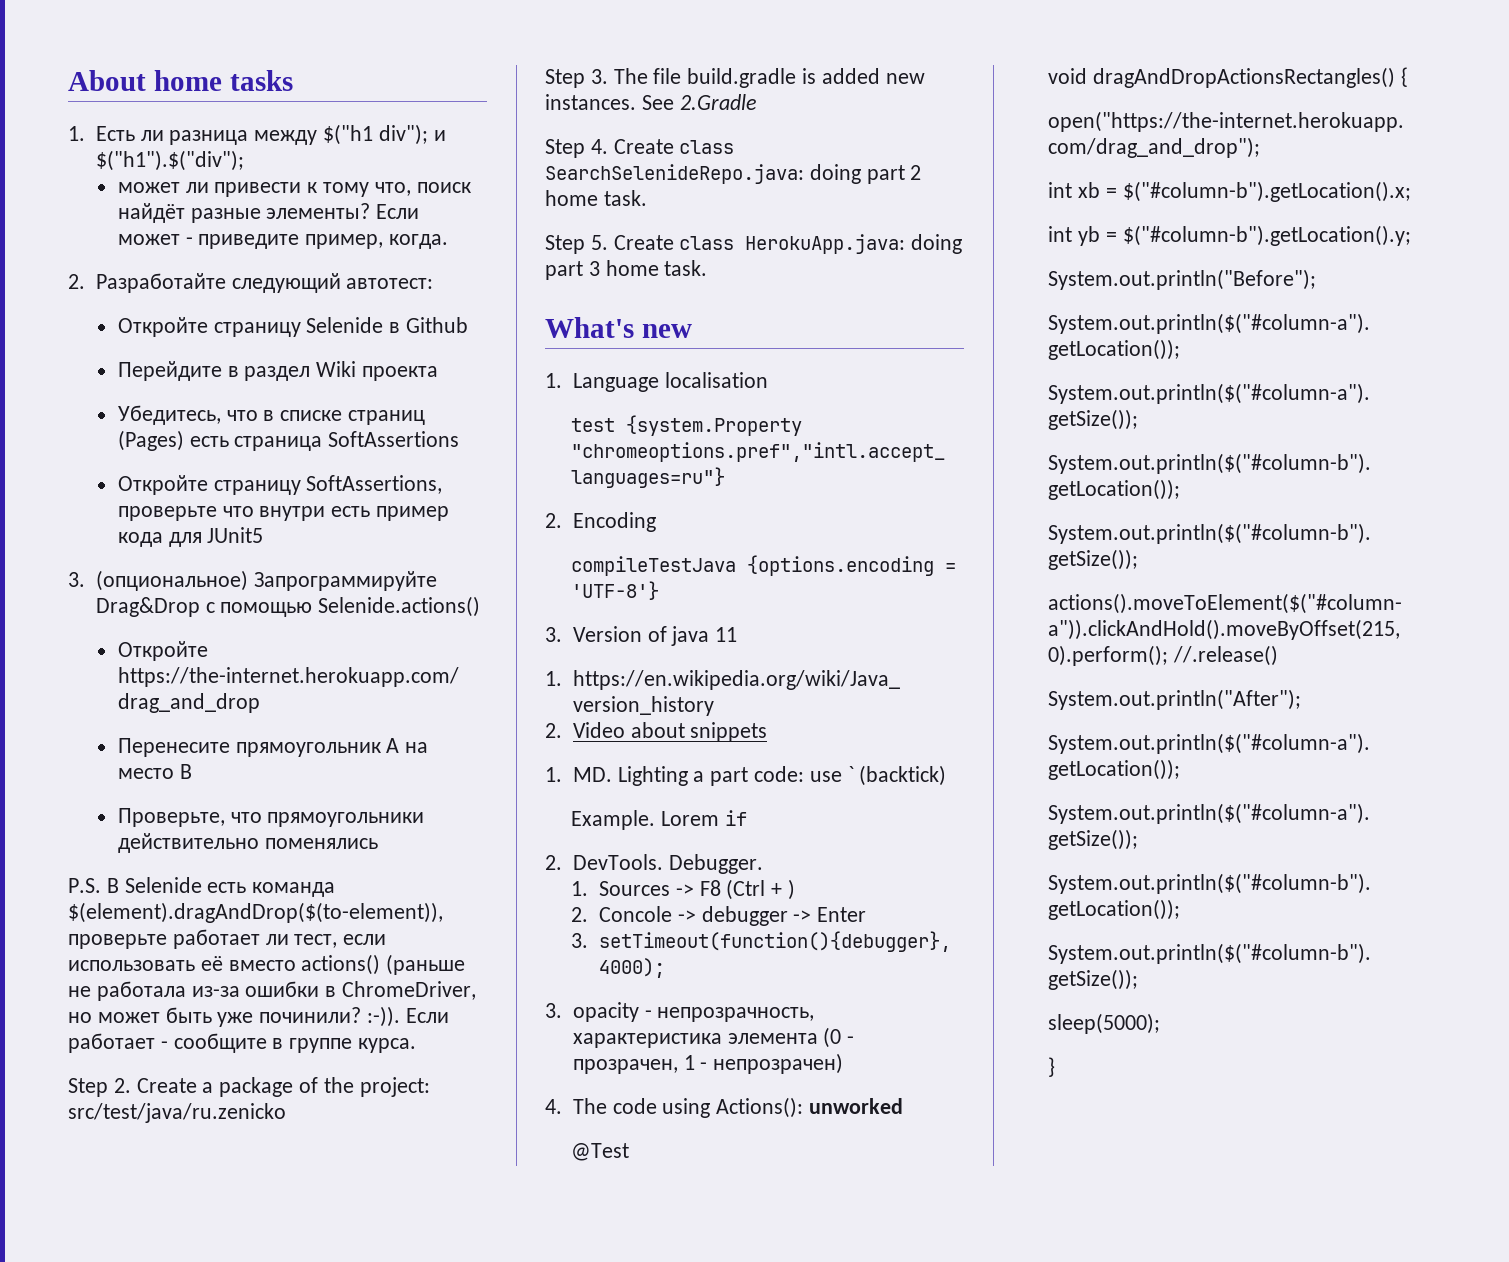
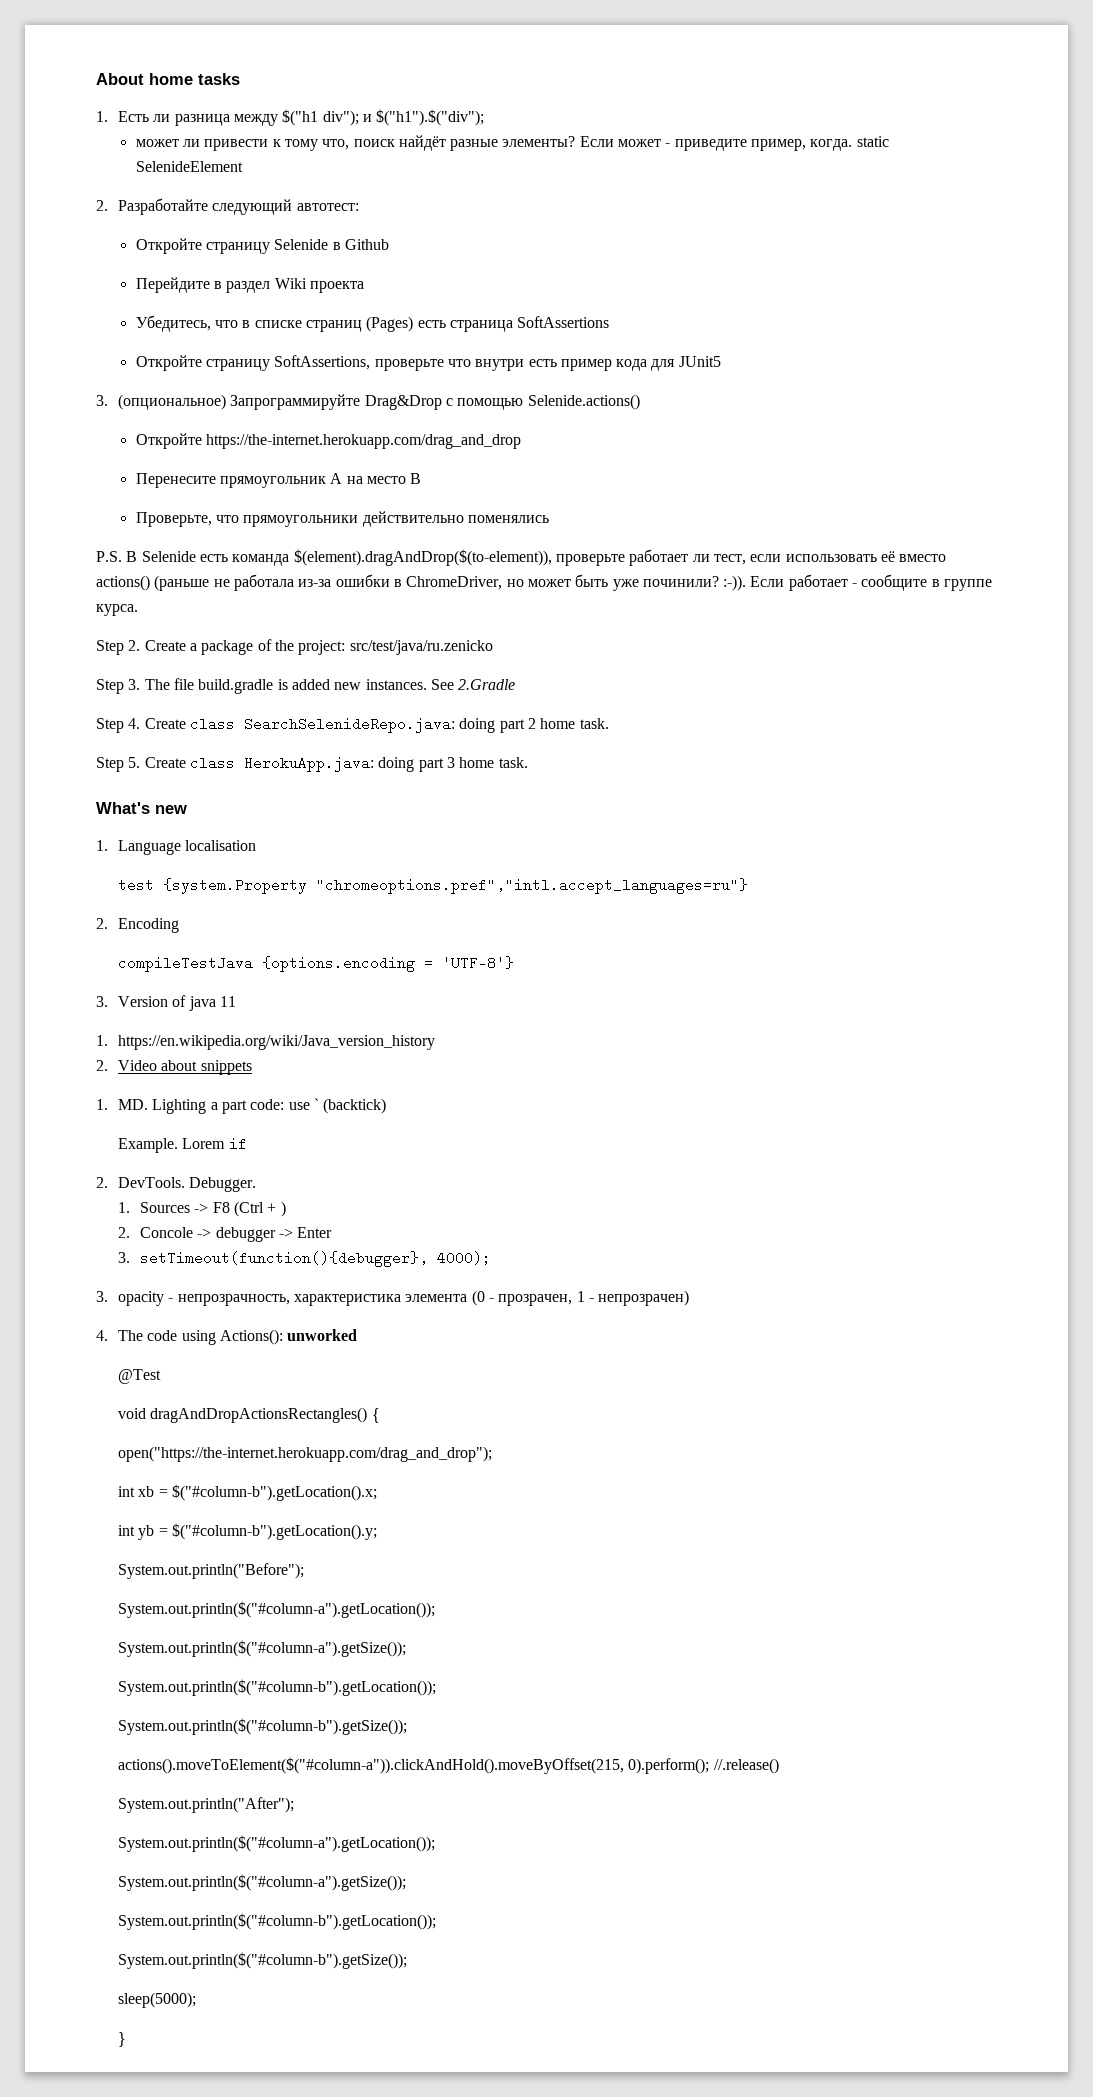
- Если может - приведите пример, когда.
+ Если может - приведите пример, когда. static SelenideElement

